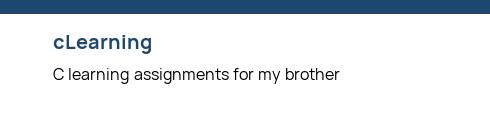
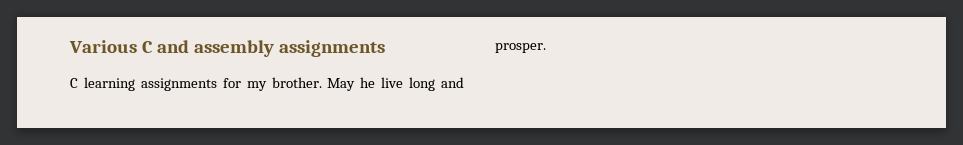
- cLearning
+ Various C and assembly assignments
- C learning assignments for my brother
+ C learning assignments for my brother. May he live long and prosper.

